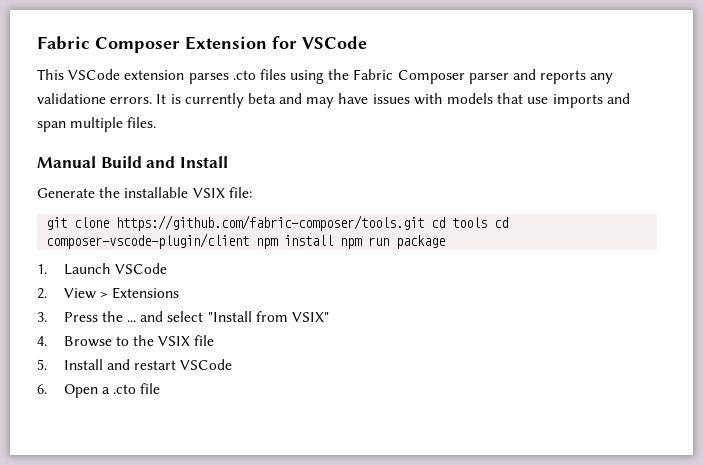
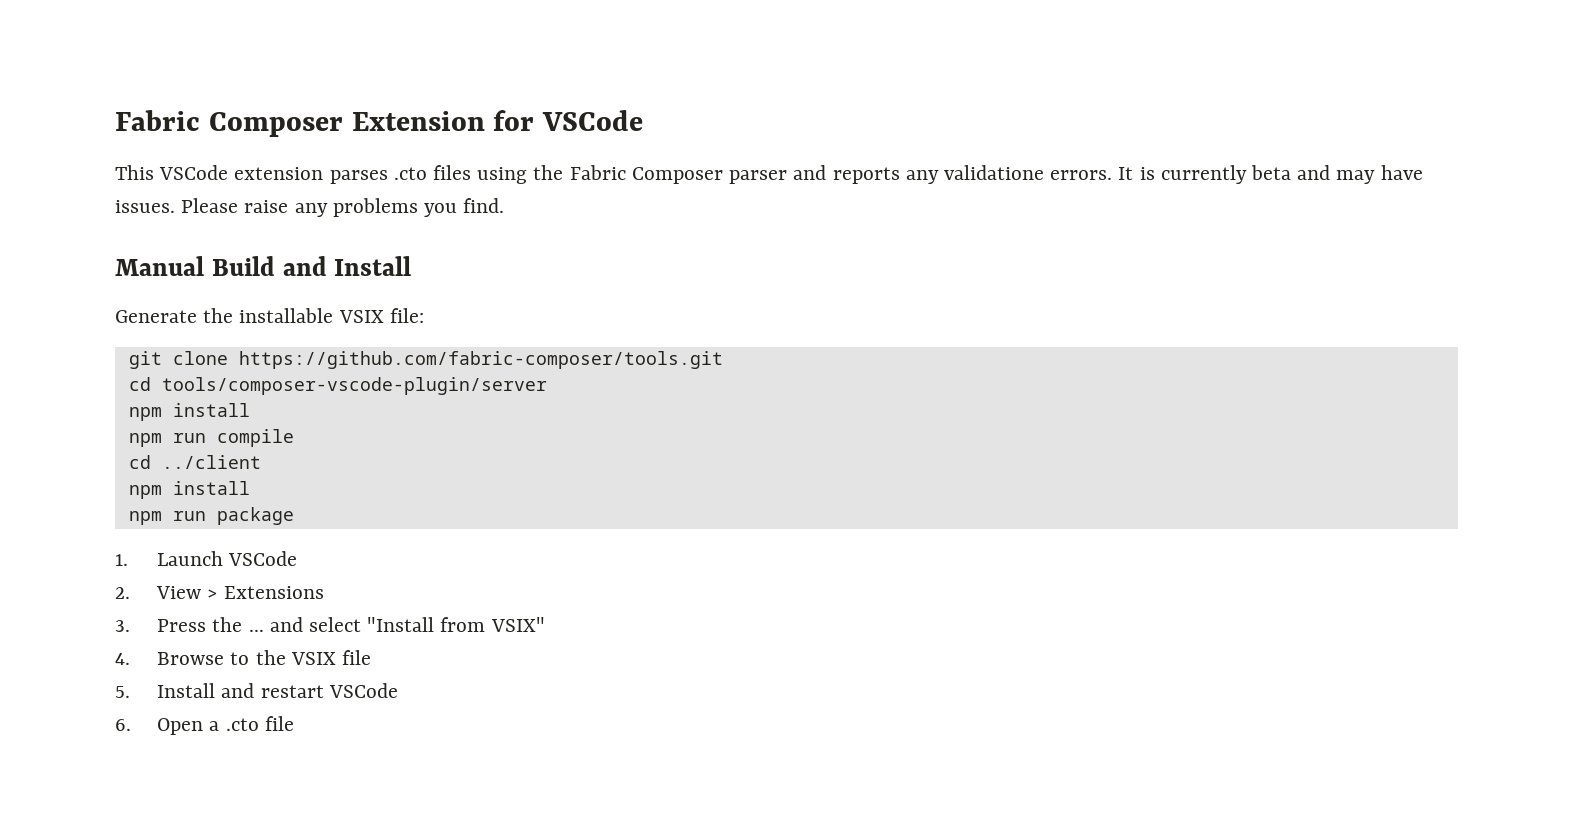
- It is currently beta and may have issues with models that use imports and span multiple files.
+ It is currently beta and may have issues. Please raise any problems you find.
- git clone https://github.com/fabric-composer/tools.git cd tools cd composer-vscode-plugin/client npm install npm run package
+ git clone https://github.com/fabric-composer/tools.git
+ cd tools/composer-vscode-plugin/server
+ npm install
+ npm run compile
+ cd ../client
+ npm install
+ npm run package

